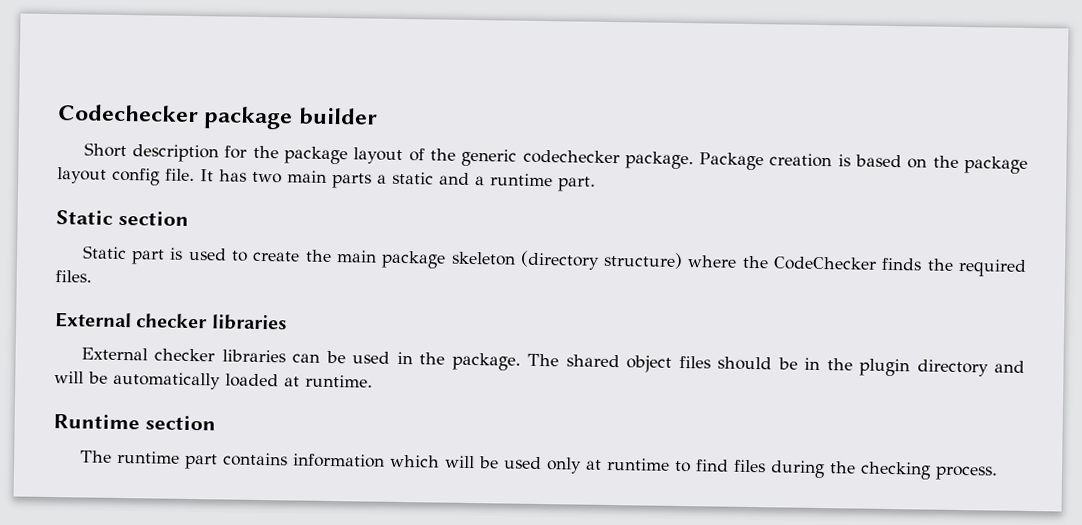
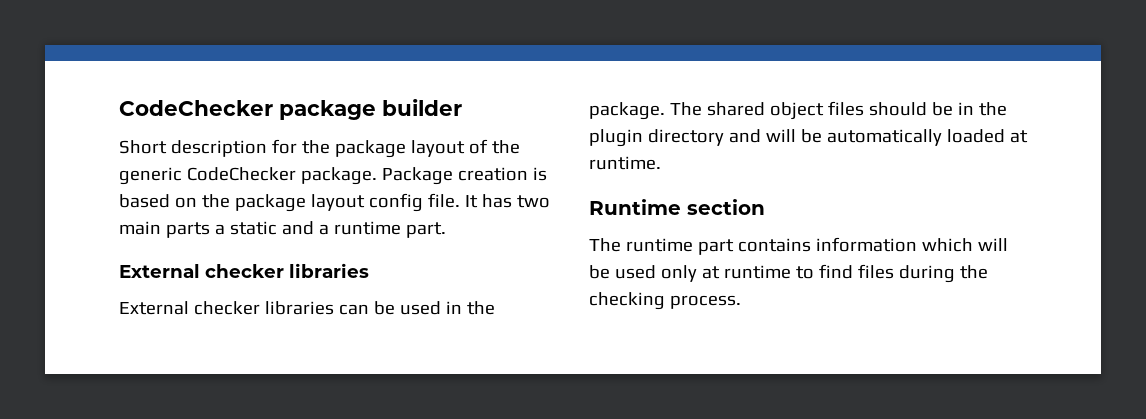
- Codechecker package builder
+ CodeChecker package builder
- Short description for the package layout of the generic codechecker package.
+ Short description for the package layout of the generic CodeChecker package.
- Static section
- Static part is used to create the main package skeleton (directory structure) where the CodeChecker finds the required files.

